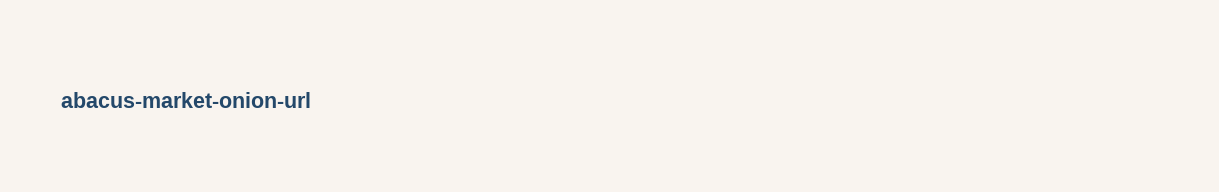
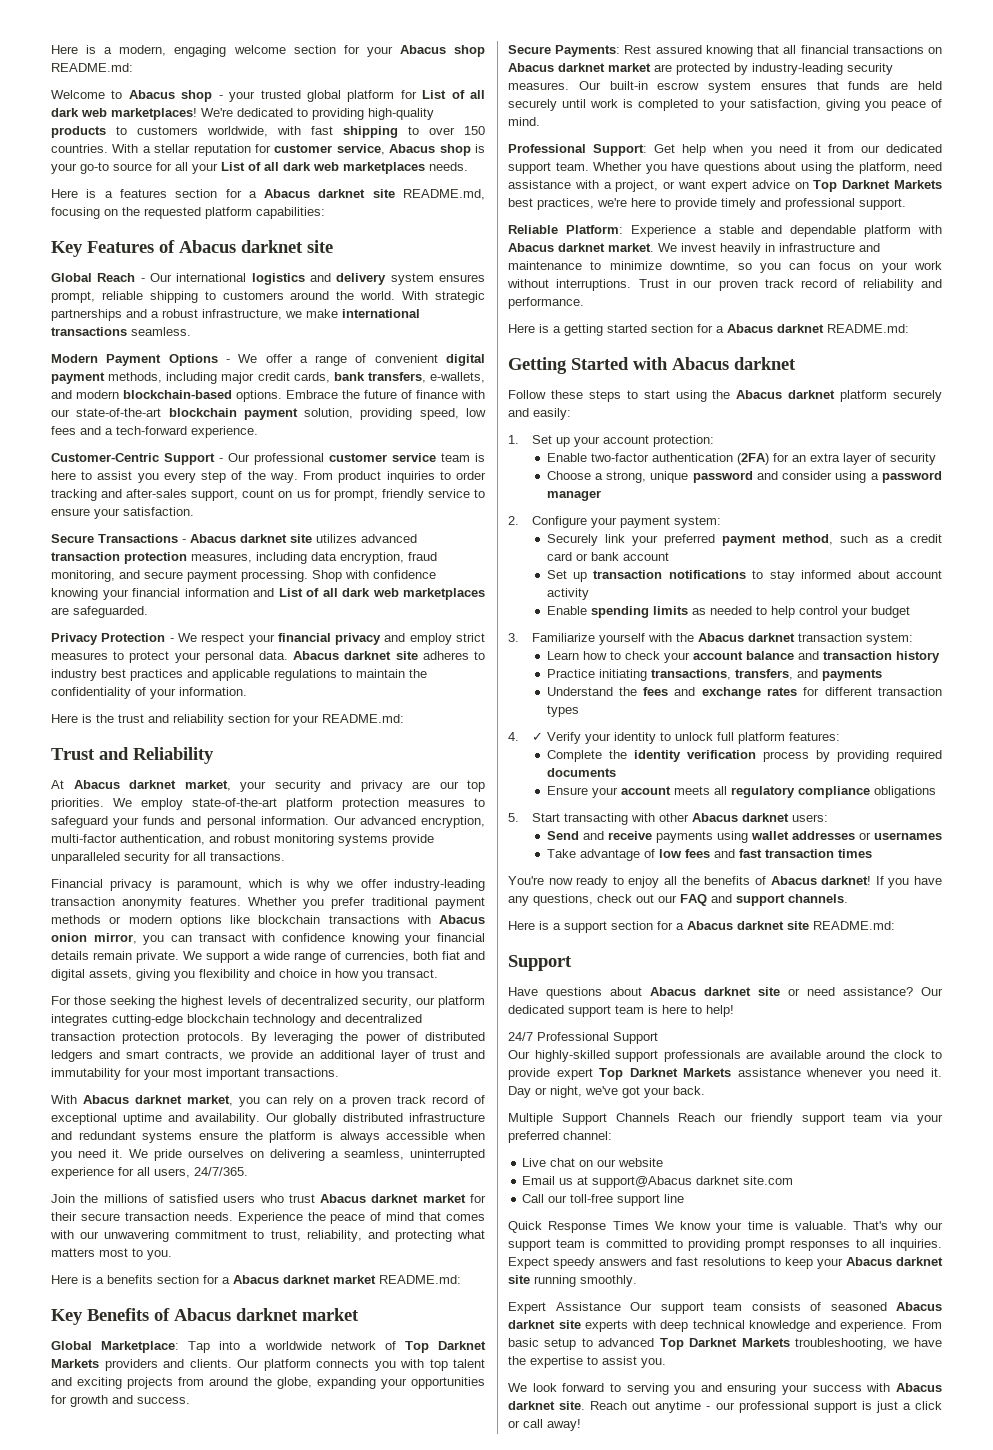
- abacus-market-onion-url
+ Here is a modern, engaging welcome section for your Abacus shop README.md:
+ Welcome to Abacus shop - your trusted global platform for List of all dark web marketplaces! We're dedicated to providing high-quality products to customers worldwide, with fast shipping to over 150 countries. With a stellar reputation for customer service, Abacus shop is your go-to source for all your List of all dark web marketplaces needs.
+ Here is a features section for a Abacus darknet site README.md, focusing on the requested platform capabilities:
+ Key Features of Abacus darknet site
+ Global Reach - Our international logistics and delivery system ensures prompt, reliable shipping to customers around the world. With strategic partnerships and a robust infrastructure, we make international transactions seamless.
+ Modern Payment Options - We offer a range of convenient digital payment methods, including major credit cards, bank transfers, e-wallets, and modern blockchain-based options. Embrace the future of finance with our state-of-the-art blockchain payment solution, providing speed, low fees and a tech-forward experience.
+ Customer-Centric Support - Our professional customer service team is here to assist you every step of the way. From product inquiries to order tracking and after-sales support, count on us for prompt, friendly service to ensure your satisfaction.
+ Secure Transactions - Abacus darknet site utilizes advanced transaction protection measures, including data encryption, fraud monitoring, and secure payment processing. Shop with confidence knowing your financial information and List of all dark web marketplaces are safeguarded.
+ Privacy Protection - We respect your financial privacy and employ strict measures to protect your personal data. Abacus darknet site adheres to industry best practices and applicable regulations to maintain the confidentiality of your information.
+ Here is the trust and reliability section for your README.md:
+ Trust and Reliability
+ At Abacus darknet market, your security and privacy are our top priorities. We employ state-of-the-art platform protection measures to safeguard your funds and personal information. Our advanced encryption, multi-factor authentication, and robust monitoring systems provide unparalleled security for all transactions.
+ Financial privacy is paramount, which is why we offer industry-leading transaction anonymity features. Whether you prefer traditional payment methods or modern options like blockchain transactions with Abacus onion mirror, you can transact with confidence knowing your financial details remain private. We support a wide range of currencies, both fiat and digital assets, giving you flexibility and choice in how you transact.
+ For those seeking the highest levels of decentralized security, our platform integrates cutting-edge blockchain technology and decentralized transaction protection protocols. By leveraging the power of distributed ledgers and smart contracts, we provide an additional layer of trust and immutability for your most important transactions.
+ With Abacus darknet market, you can rely on a proven track record of exceptional uptime and availability. Our globally distributed infrastructure and redundant systems ensure the platform is always accessible when you need it. We pride ourselves on delivering a seamless, uninterrupted experience for all users, 24/7/365.
+ Join the millions of satisfied users who trust Abacus darknet market for their secure transaction needs. Experience the peace of mind that comes with our unwavering commitment to trust, reliability, and protecting what matters most to you.
+ Here is a benefits section for a Abacus darknet market README.md:
+ Key Benefits of Abacus darknet market
+ Global Marketplace: Tap into a worldwide network of Top Darknet Markets providers and clients. Our platform connects you with top talent and exciting projects from around the globe, expanding your opportunities for growth and success.
+ Secure Payments: Rest assured knowing that all financial transactions on Abacus darknet market are protected by industry-leading security measures. Our built-in escrow system ensures that funds are held securely until work is completed to your satisfaction, giving you peace of mind.
+ Professional Support: Get help when you need it from our dedicated support team. Whether you have questions about using the platform, need assistance with a project, or want expert advice on Top Darknet Markets best practices, we're here to provide timely and professional support.
+ Reliable Platform: Experience a stable and dependable platform with Abacus darknet market. We invest heavily in infrastructure and maintenance to minimize downtime, so you can focus on your work without interruptions. Trust in our proven track record of reliability and performance.
+ Here is a getting started section for a Abacus darknet README.md:
+ Getting Started with Abacus darknet
+ Follow these steps to start using the Abacus darknet platform securely and easily:
+ 1. Set up your account protection:
+ Enable two-factor authentication (2FA) for an extra layer of security
+ Choose a strong, unique password and consider using a password manager
+ 2. Configure your payment system:
+ Securely link your preferred payment method, such as a credit card or bank account
+ Set up transaction notifications to stay informed about account activity
+ Enable spending limits as needed to help control your budget
+ 3. Familiarize yourself with the Abacus darknet transaction system:
+ Learn how to check your account balance and transaction history
+ Practice initiating transactions, transfers, and payments
+ Understand the fees and exchange rates for different transaction types
+ 4. ✓ Verify your identity to unlock full platform features:
+ Complete the identity verification process by providing required documents
+ Ensure your account meets all regulatory compliance obligations
+ 5. Start transacting with other Abacus darknet users:
+ Send and receive payments using wallet addresses or usernames
+ Take advantage of low fees and fast transaction times
+ You're now ready to enjoy all the benefits of Abacus darknet! If you have any questions, check out our FAQ and support channels.
+ Here is a support section for a Abacus darknet site README.md:
+ Support
+ Have questions about Abacus darknet site or need assistance? Our dedicated support team is here to help!
+ 24/7 Professional Support
+ Our highly-skilled support professionals are available around the clock to provide expert Top Darknet Markets assistance whenever you need it. Day or night, we've got your back.
+ Multiple Support Channels Reach our friendly support team via your preferred channel:
+ Live chat on our website
+ Email us at support@Abacus darknet site.com
+ Call our toll-free support line
+ Quick Response Times We know your time is valuable. That's why our support team is committed to providing prompt responses to all inquiries. Expect speedy answers and fast resolutions to keep your Abacus darknet site running smoothly.
+ Expert Assistance Our support team consists of seasoned Abacus darknet site experts with deep technical knowledge and experience. From basic setup to advanced Top Darknet Markets troubleshooting, we have the expertise to assist you.
+ We look forward to serving you and ensuring your success with Abacus darknet site. Reach out anytime - our professional support is just a click or call away!

